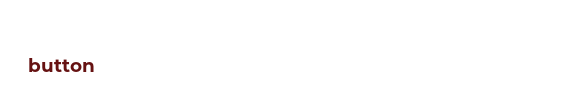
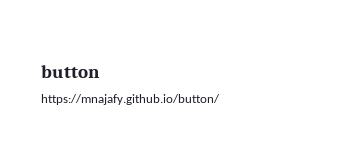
+ https://mnajafy.github.io/button/

